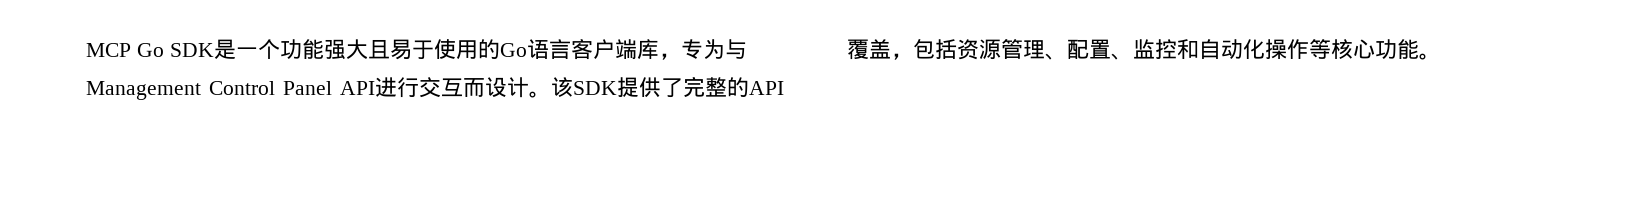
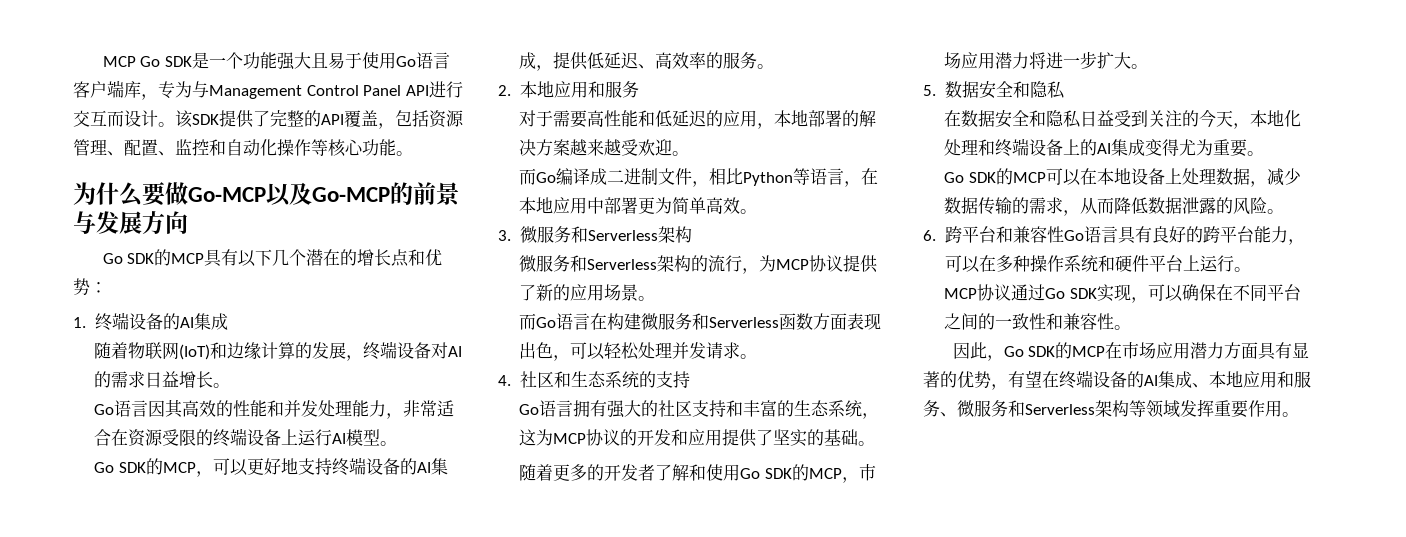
- MCP Go SDK是一个功能强大且易于使用的Go语言客户端库，专为与Management Control Panel API进行交互而设计。
+ MCP Go SDK是一个功能强大且易于使用Go语言客户端库，专为与Management Control Panel API进行交互而设计。
+ 为什么要做Go-MCP以及Go-MCP的前景与发展方向
+ Go SDK的MCP具有以下几个潜在的增长点和优势：
+ 1.终端设备的AI集成
+ 随着物联网(IoT)和边缘计算的发展，终端设备对AI的需求日益增长。
+ Go语言因其高效的性能和并发处理能力，非常适合在资源受限的终端设备上运行AI模型。
+ Go SDK的MCP，可以更好地支持终端设备的AI集成，提供低延迟、高效率的服务。
+ 2.本地应用和服务
+ 对于需要高性能和低延迟的应用，本地部署的解决方案越来越受欢迎。
+ 而Go编译成二进制文件，相比Python等语言，在本地应用中部署更为简单高效。
+ 3.微服务和Serverless架构
+ 微服务和Serverless架构的流行，为MCP协议提供了新的应用场景。
+ 而Go语言在构建微服务和Serverless函数方面表现出色，可以轻松处理并发请求。
+ 4.社区和生态系统的支持
+ Go语言拥有强大的社区支持和丰富的生态系统，这为MCP协议的开发和应用提供了坚实的基础。
+ 随着更多的开发者了解和使用Go SDK的MCP，市场应用潜力将进一步扩大。
+ 5.数据安全和隐私
+ 在数据安全和隐私日益受到关注的今天，本地化处理和终端设备上的AI集成变得尤为重要。
+ Go SDK的MCP可以在本地设备上处理数据，减少数据传输的需求，从而降低数据泄露的风险。
+ 6.跨平台和兼容性Go语言具有良好的跨平台能力，可以在多种操作系统和硬件平台上运行。
+ MCP协议通过Go SDK实现，可以确保在不同平台之间的一致性和兼容性。
+ 因此，Go SDK的MCP在市场应用潜力方面具有显著的优势，有望在终端设备的AI集成、本地应用和服务、微服务和Serverless架构等领域发挥重要作用。

